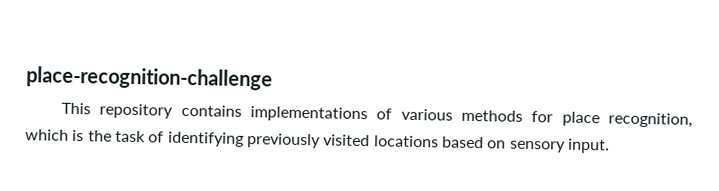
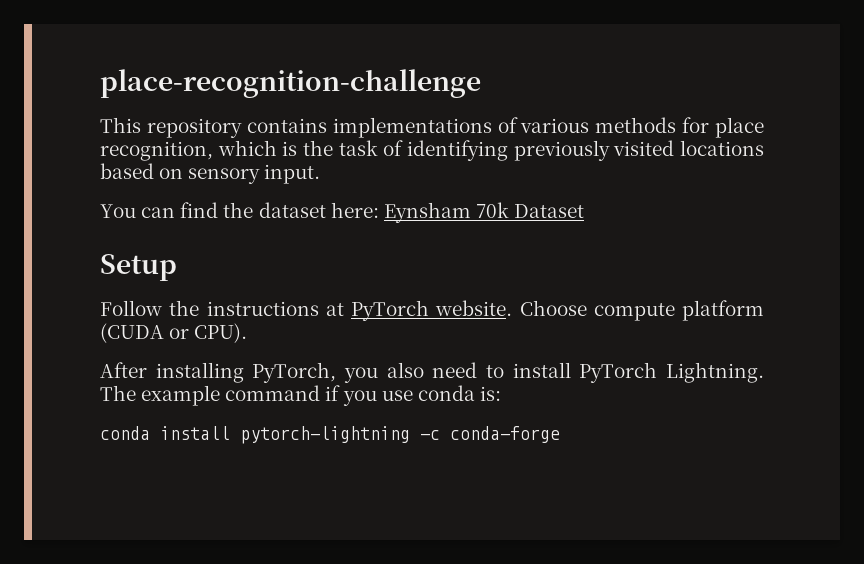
+ You can find the dataset here: Eynsham 70k Dataset
+ Setup
+ Follow the instructions at PyTorch website. Choose compute platform (CUDA or CPU).
+ After installing PyTorch, you also need to install PyTorch Lightning. The example command if you use conda is:
+ conda install pytorch-lightning -c conda-forge

